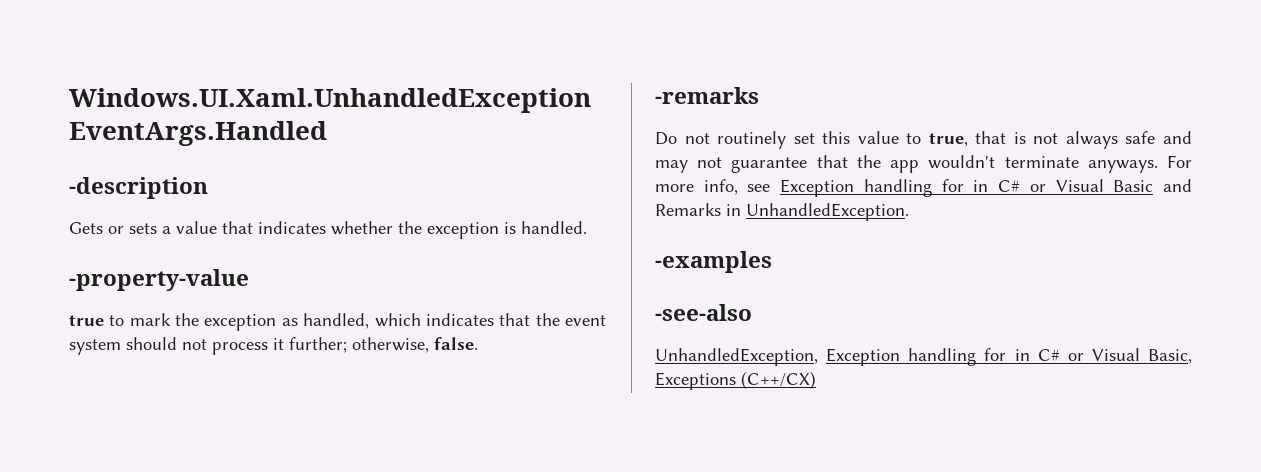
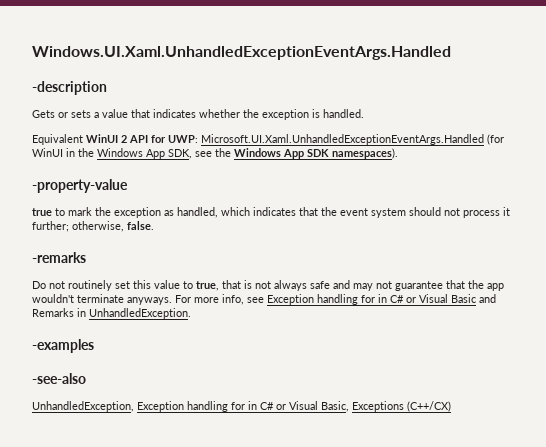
+ Equivalent WinUI 2 API for UWP: Microsoft.UI.Xaml.UnhandledExceptionEventArgs.Handled (for WinUI in the Windows App SDK, see the Windows App SDK namespaces).

